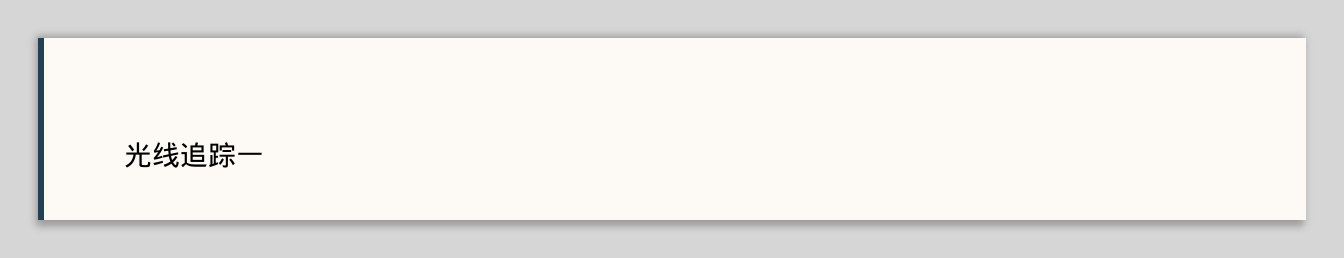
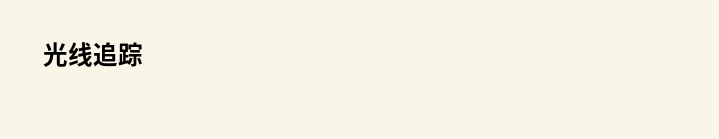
- 光线追踪一
+ 光线追踪

